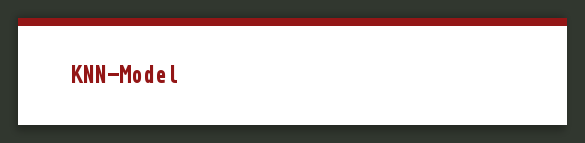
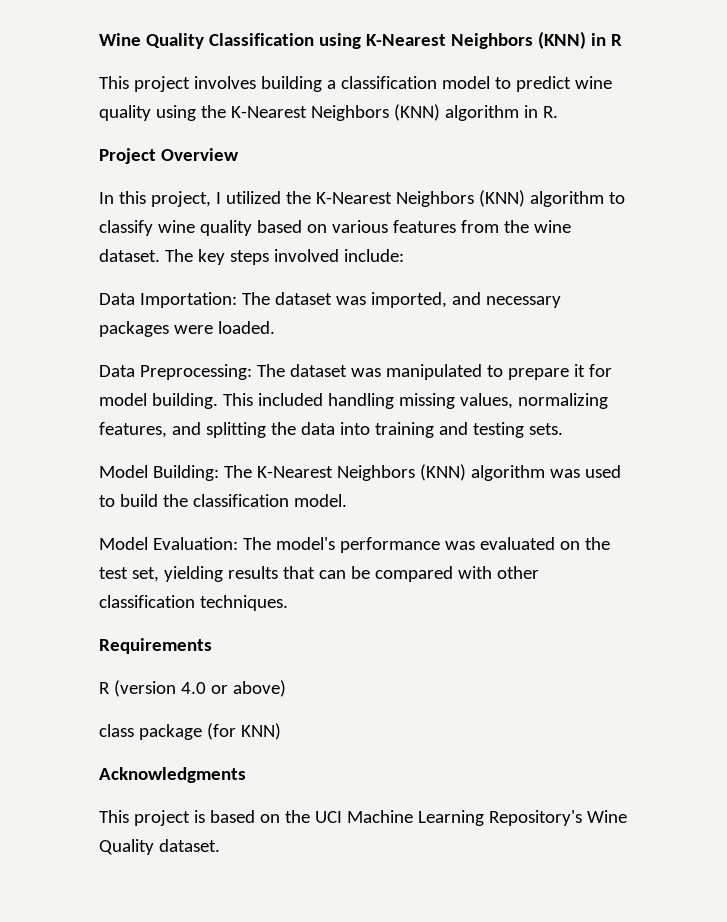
- KNN-Model
+ Wine Quality Classification using K-Nearest Neighbors (KNN) in R
+ This project involves building a classification model to predict wine quality using the K-Nearest Neighbors (KNN) algorithm in R.
+ Project Overview
+ In this project, I utilized the K-Nearest Neighbors (KNN) algorithm to classify wine quality based on various features from the wine dataset. The key steps involved include:
+ Data Importation: The dataset was imported, and necessary packages were loaded.
+ Data Preprocessing: The dataset was manipulated to prepare it for model building. This included handling missing values, normalizing features, and splitting the data into training and testing sets.
+ Model Building: The K-Nearest Neighbors (KNN) algorithm was used to build the classification model.
+ Model Evaluation: The model's performance was evaluated on the test set, yielding results that can be compared with other classification techniques.
+ Requirements
+ R (version 4.0 or above)
+ class package (for KNN)
+ Acknowledgments
+ This project is based on the UCI Machine Learning Repository's Wine Quality dataset.

